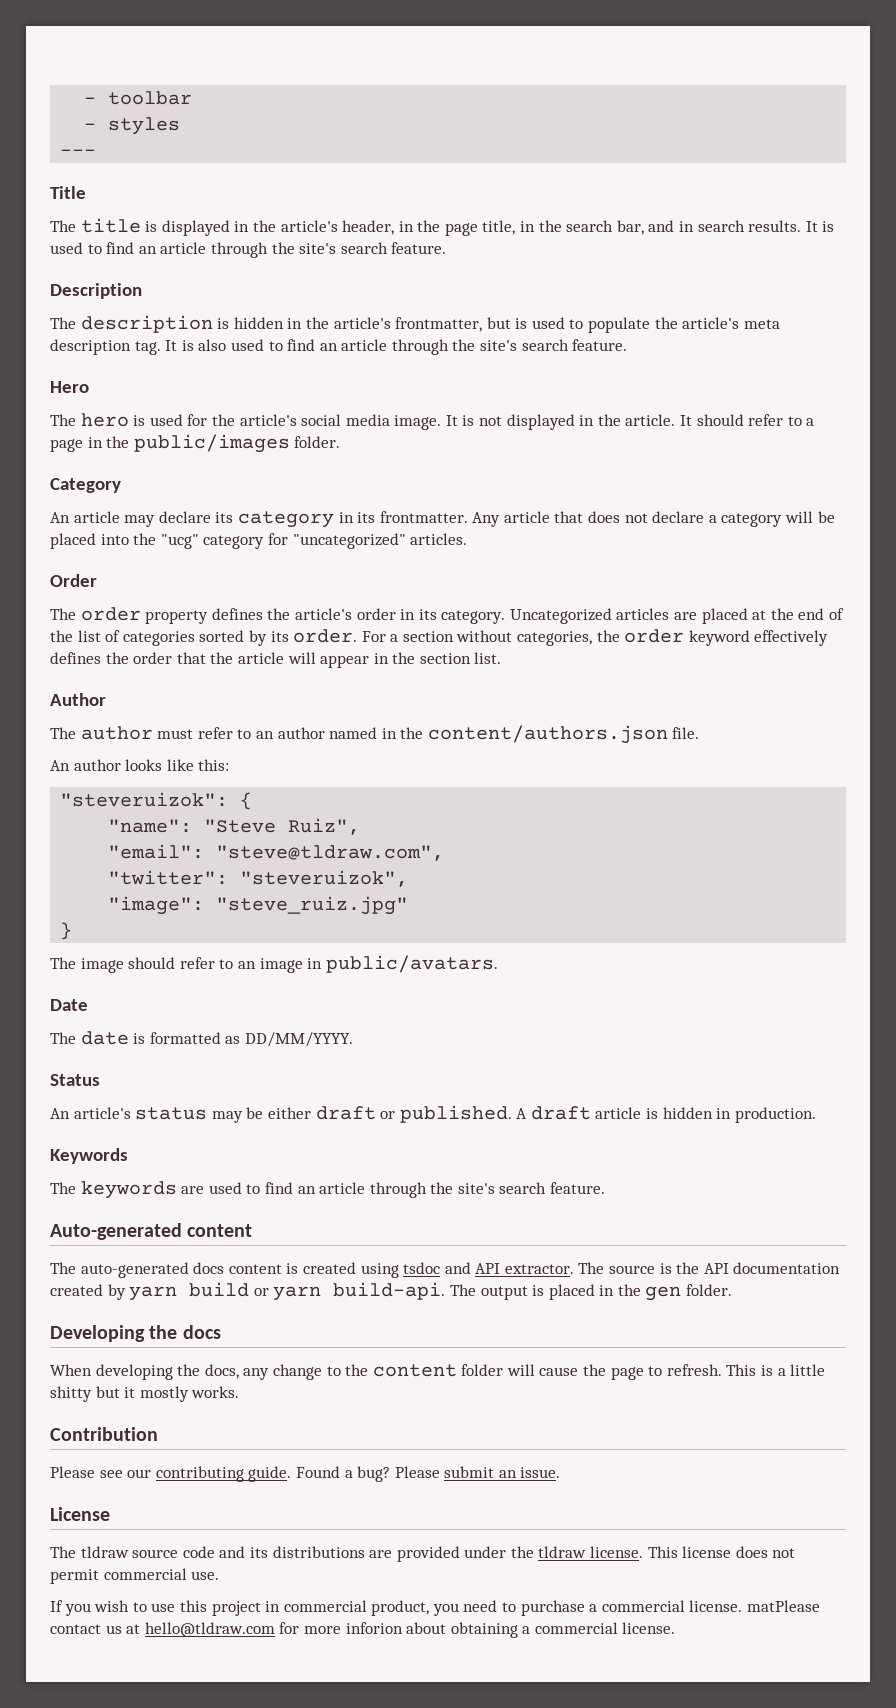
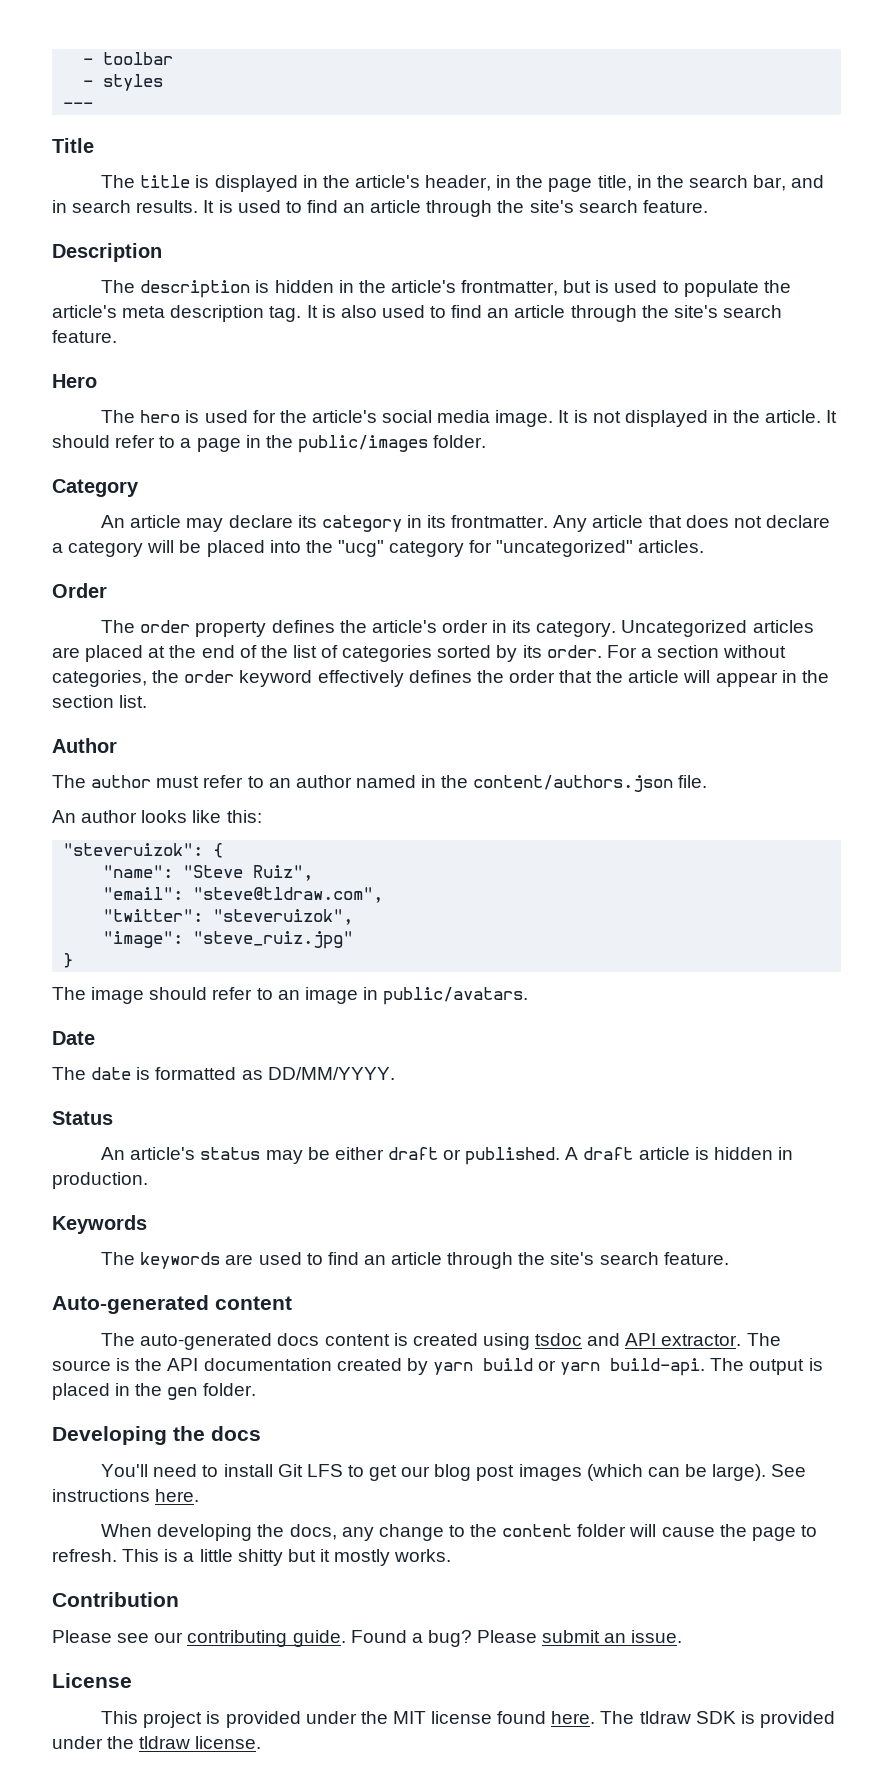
+ You'll need to install Git LFS to get our blog post images (which can be large). See instructions here.
- The tldraw source code and its distributions are provided under the tldraw license. This license does not permit commercial use.
- If you wish to use this project in commercial product, you need to purchase a commercial license. matPlease contact us at hello@tldraw.com for more inforion about obtaining a commercial license.
+ This project is provided under the MIT license found here. The tldraw SDK is provided under the tldraw license.

